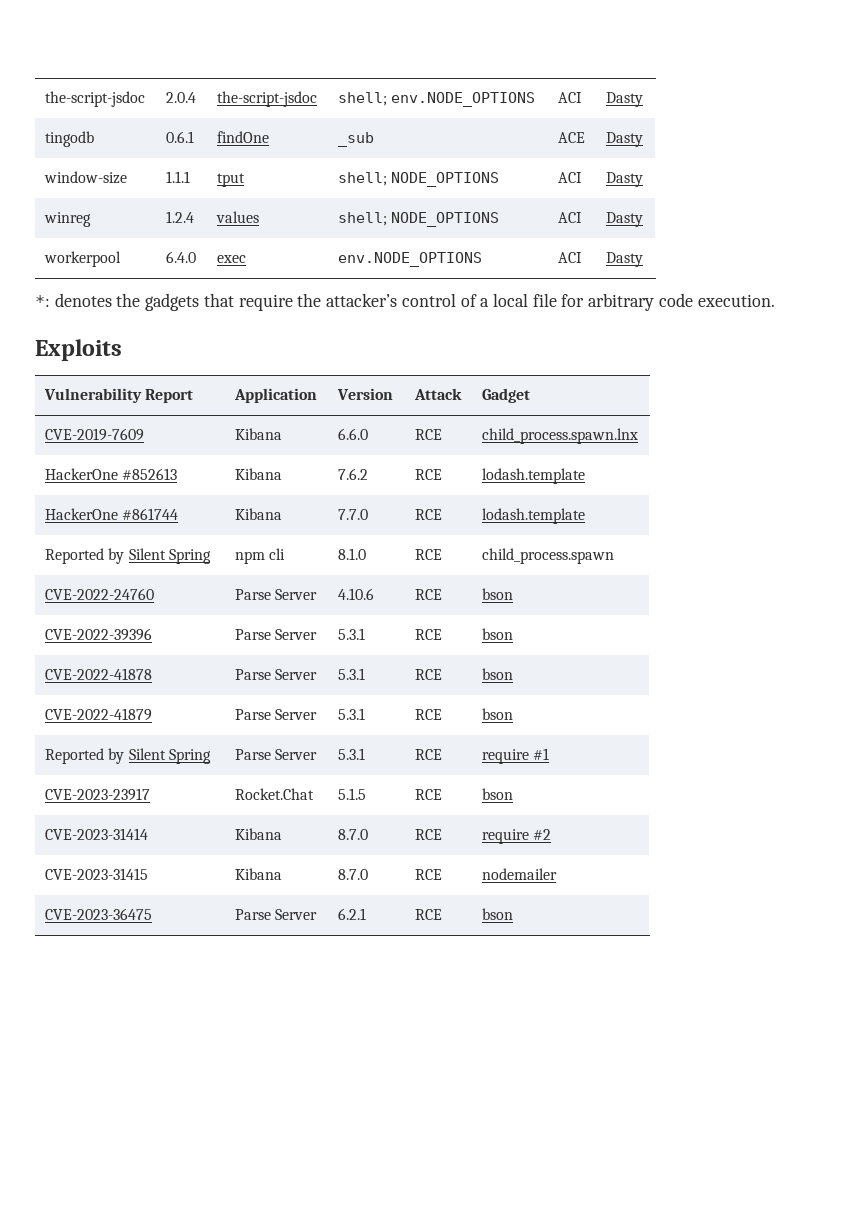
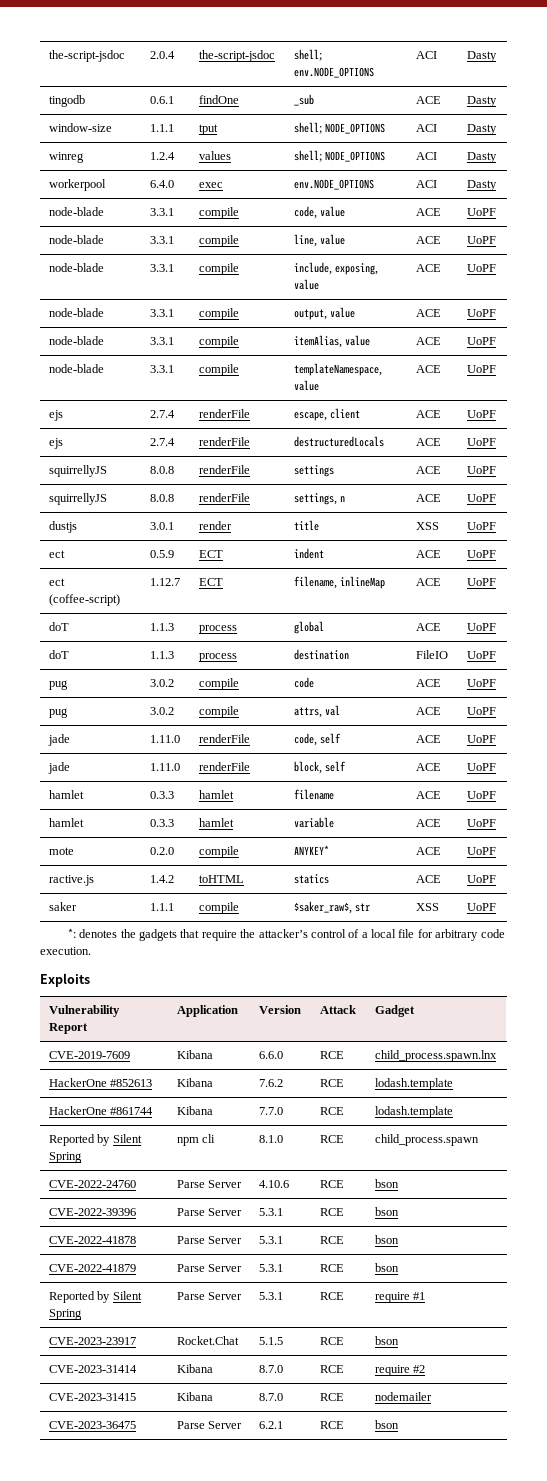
+ node-blade | 3.3.1 | compile | code, value | ACE | UoPF
+ node-blade | 3.3.1 | compile | line, value | ACE | UoPF
+ node-blade | 3.3.1 | compile | include, exposing, value | ACE | UoPF
+ node-blade | 3.3.1 | compile | output, value | ACE | UoPF
+ node-blade | 3.3.1 | compile | itemAlias, value | ACE | UoPF
+ node-blade | 3.3.1 | compile | templateNamespace, value | ACE | UoPF
+ ejs | 2.7.4 | renderFile | escape, client | ACE | UoPF
+ ejs | 2.7.4 | renderFile | destructuredLocals | ACE | UoPF
+ squirrellyJS | 8.0.8 | renderFile | settings | ACE | UoPF
+ squirrellyJS | 8.0.8 | renderFile | settings, n | ACE | UoPF
+ dustjs | 3.0.1 | render | title | XSS | UoPF
+ ect | 0.5.9 | ECT | indent | ACE | UoPF
+ ect (coffee-script) | 1.12.7 | ECT | filename, inlineMap | ACE | UoPF
+ doT | 1.1.3 | process | global | ACE | UoPF
+ doT | 1.1.3 | process | destination | FileIO | UoPF
+ pug | 3.0.2 | compile | code | ACE | UoPF
+ pug | 3.0.2 | compile | attrs, val | ACE | UoPF
+ jade | 1.11.0 | renderFile | code, self | ACE | UoPF
+ jade | 1.11.0 | renderFile | block, self | ACE | UoPF
+ hamlet | 0.3.3 | hamlet | filename | ACE | UoPF
+ hamlet | 0.3.3 | hamlet | variable | ACE | UoPF
+ mote | 0.2.0 | compile | ANYKEY* | ACE | UoPF
+ ractive.js | 1.4.2 | toHTML | statics | ACE | UoPF
+ saker | 1.1.1 | compile | $saker_raw$, str | XSS | UoPF

